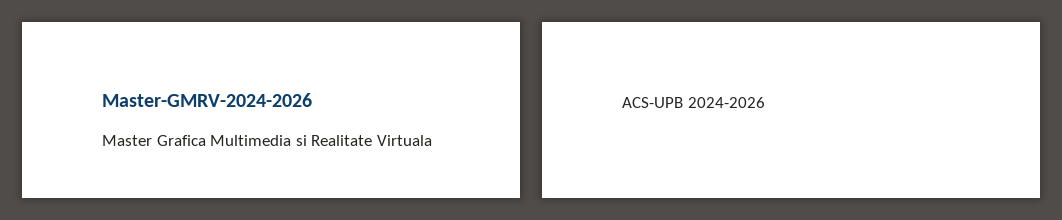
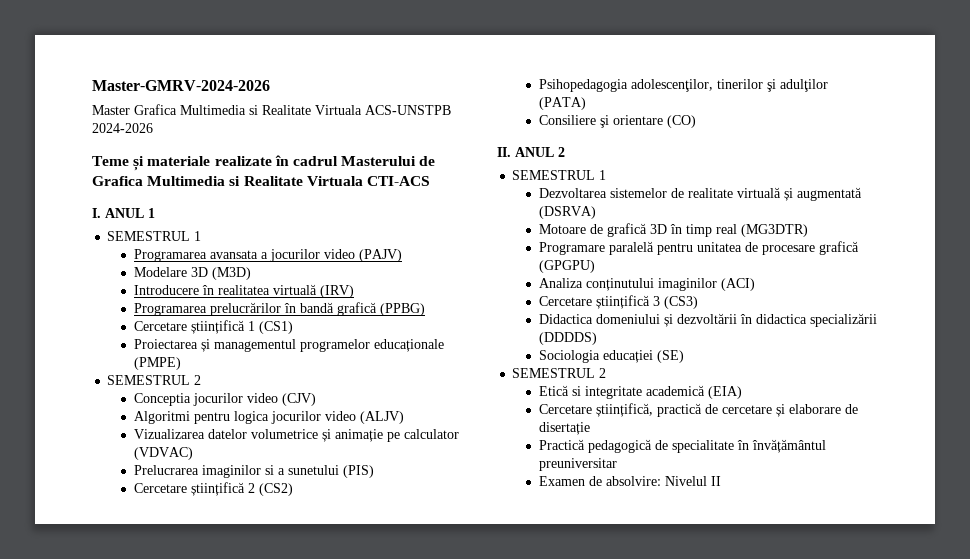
- Master Grafica Multimedia si Realitate Virtuala ACS-UPB 2024-2026
+ Master Grafica Multimedia si Realitate Virtuala ACS-UNSTPB 2024-2026
+ Teme și materiale realizate în cadrul Masterului de Grafica Multimedia si Realitate Virtuala CTI-ACS
+ I. ANUL 1
+ SEMESTRUL 1
+ Programarea avansata a jocurilor video (PAJV)
+ Modelare 3D (M3D)
+ Introducere în realitatea virtuală (IRV)
+ Programarea prelucrărilor în bandă grafică (PPBG)
+ Cercetare științifică 1 (CS1)
+ Proiectarea și managementul programelor educaționale (PMPE)
+ SEMESTRUL 2
+ Conceptia jocurilor video (CJV)
+ Algoritmi pentru logica jocurilor video (ALJV)
+ Vizualizarea datelor volumetrice și animație pe calculator (VDVAC)
+ Prelucrarea imaginilor si a sunetului (PIS)
+ Cercetare științifică 2 (CS2)
+ Psihopedagogia adolescenţilor, tinerilor şi adulţilor (PATA)
+ Consiliere şi orientare (CO)
+ II. ANUL 2
+ SEMESTRUL 1
+ Dezvoltarea sistemelor de realitate virtuală și augmentată (DSRVA)
+ Motoare de grafică 3D în timp real (MG3DTR)
+ Programare paralelă pentru unitatea de procesare grafică (GPGPU)
+ Analiza conținutului imaginilor (ACI)
+ Cercetare științifică 3 (CS3)
+ Didactica domeniului și dezvoltării în didactica specializării (DDDDS)
+ Sociologia educației (SE)
+ SEMESTRUL 2
+ Etică si integritate academică (EIA)
+ Cercetare științifică, practică de cercetare și elaborare de disertație
+ Practică pedagogică de specialitate în învățământul preuniversitar
+ Examen de absolvire: Nivelul II

